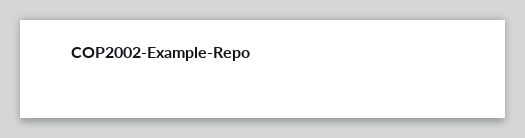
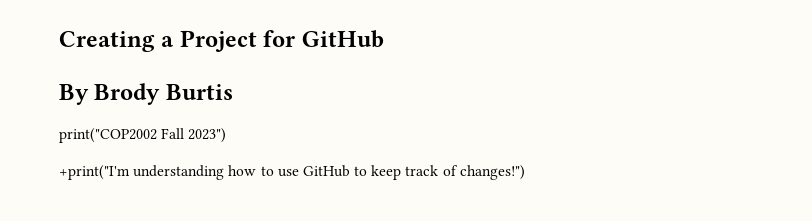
- COP2002-Example-Repo
+ Creating a Project for GitHub
+ By Brody Burtis
+ print("COP2002 Fall 2023")
+ +print("I'm understanding how to use GitHub to keep track of changes!")

